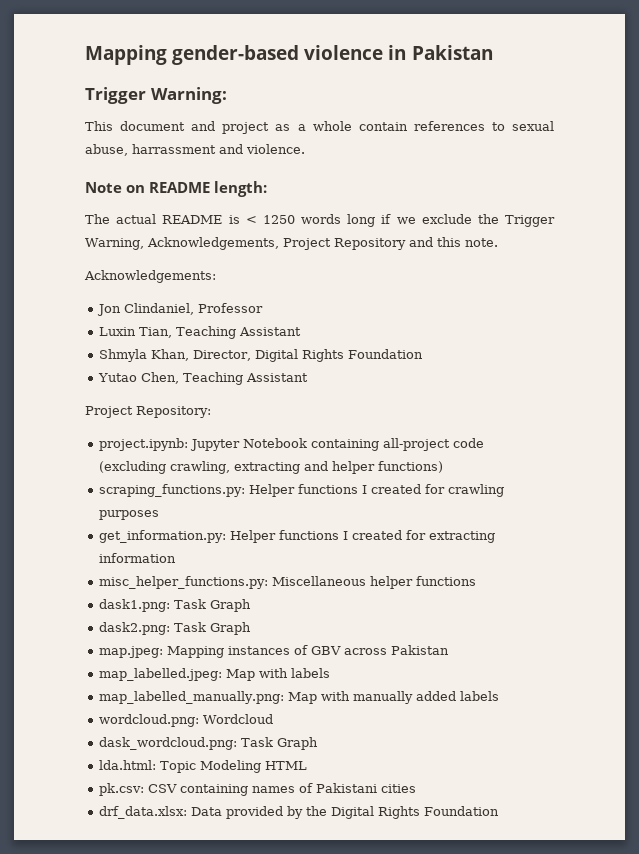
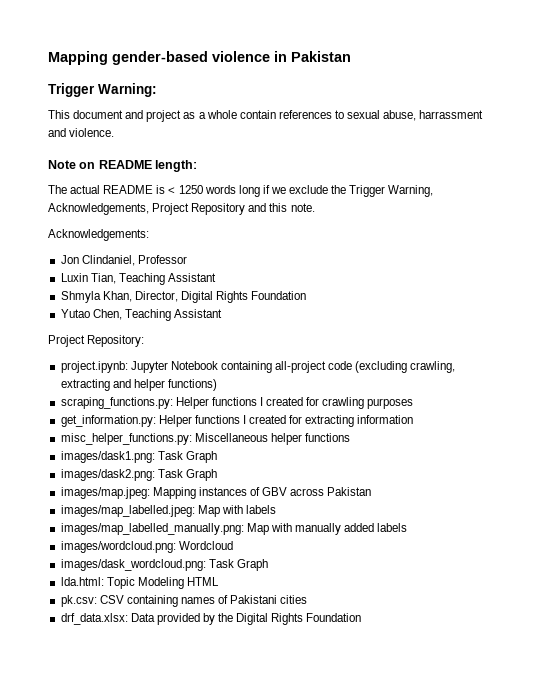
- dask1.png: Task Graph
- dask2.png: Task Graph
- map.jpeg: Mapping instances of GBV across Pakistan
+ images/dask1.png: Task Graph
+ images/dask2.png: Task Graph
+ images/map.jpeg: Mapping instances of GBV across Pakistan
- map_labelled.jpeg: Map with labels
+ images/map_labelled.jpeg: Map with labels
- map_labelled_manually.png: Map with manually added labels
+ images/map_labelled_manually.png: Map with manually added labels
- wordcloud.png: Wordcloud
+ images/wordcloud.png: Wordcloud
- dask_wordcloud.png: Task Graph
+ images/dask_wordcloud.png: Task Graph

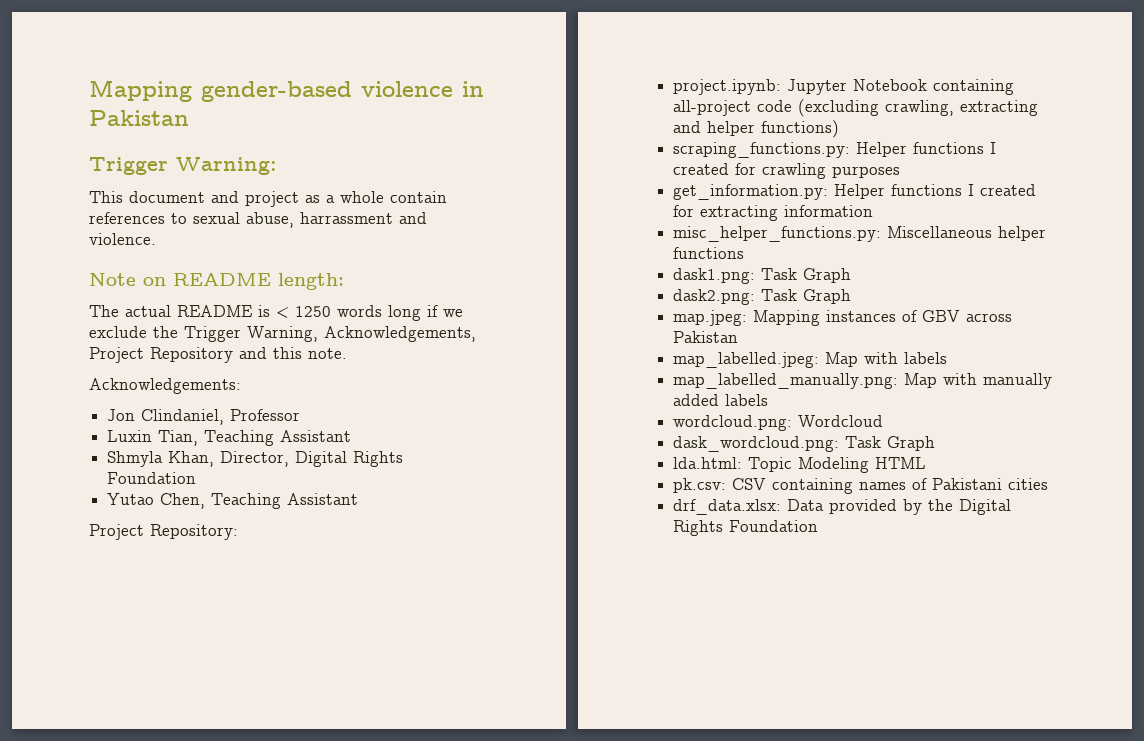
- images/dask1.png: Task Graph
- images/dask2.png: Task Graph
- images/map.jpeg: Mapping instances of GBV across Pakistan
+ dask1.png: Task Graph
+ dask2.png: Task Graph
+ map.jpeg: Mapping instances of GBV across Pakistan
- images/map_labelled.jpeg: Map with labels
+ map_labelled.jpeg: Map with labels
- images/map_labelled_manually.png: Map with manually added labels
+ map_labelled_manually.png: Map with manually added labels
- images/wordcloud.png: Wordcloud
+ wordcloud.png: Wordcloud
- images/dask_wordcloud.png: Task Graph
+ dask_wordcloud.png: Task Graph

